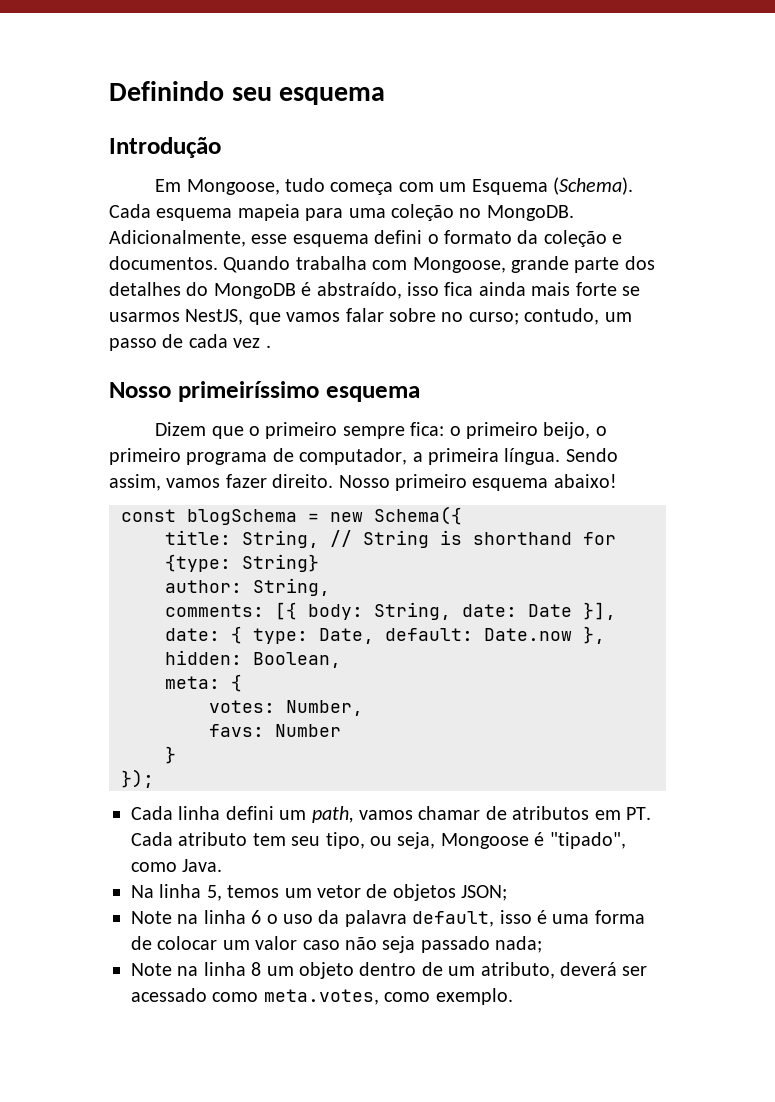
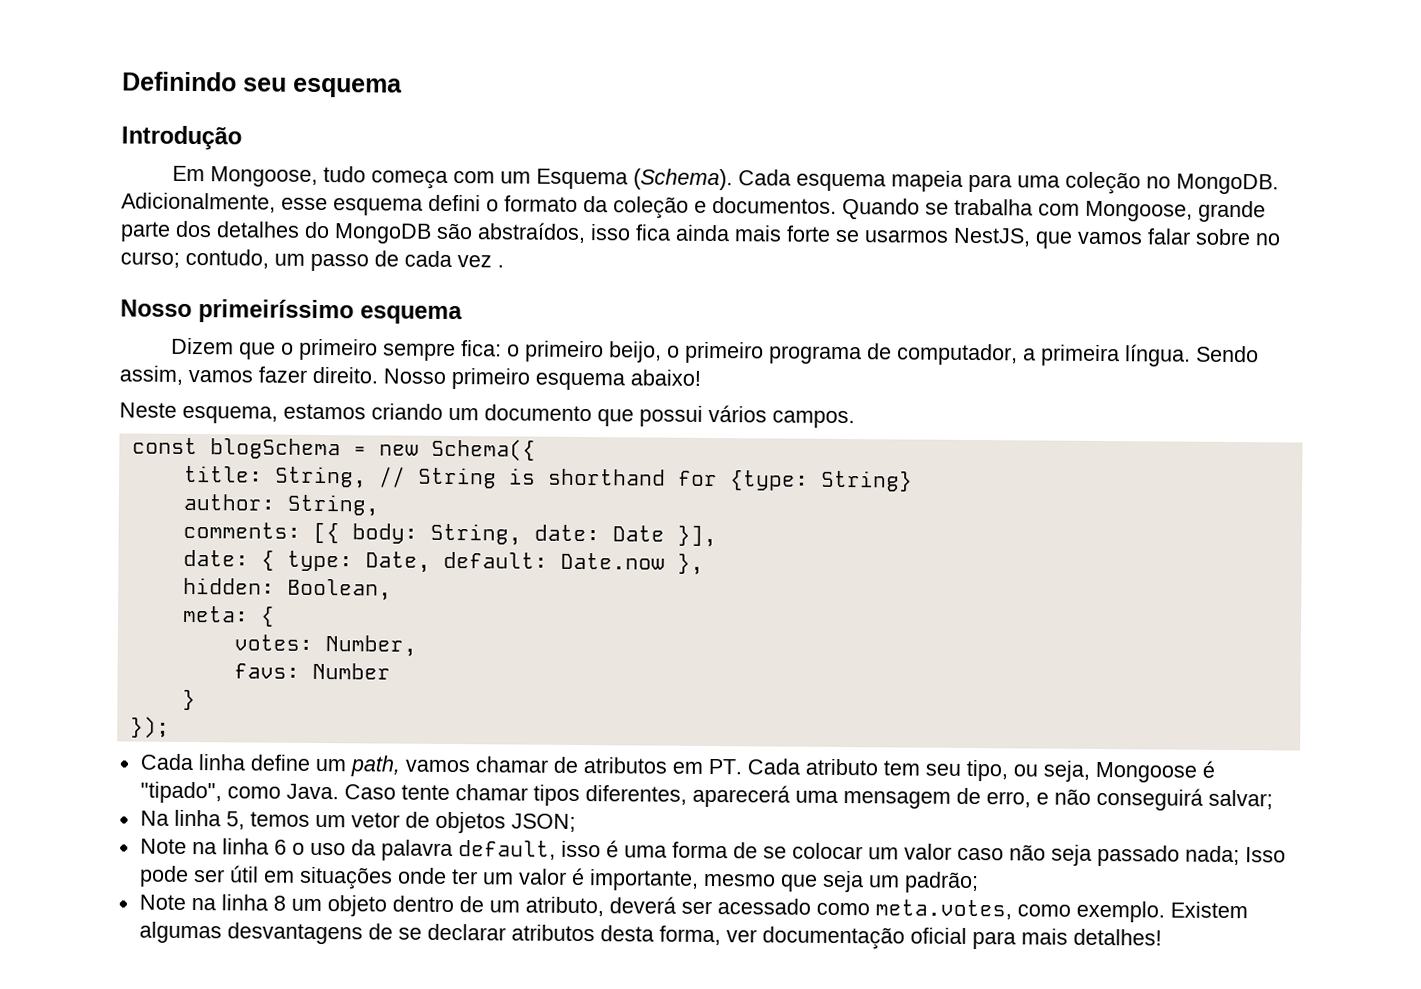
- Quando trabalha com Mongoose, grande parte dos detalhes do MongoDB é abstraído, isso fica ainda mais forte se usarmos NestJS, que vamos falar sobre no curso; contudo, um passo de cada vez .
+ Quando se trabalha com Mongoose, grande parte dos detalhes do MongoDB são abstraídos, isso fica ainda mais forte se usarmos NestJS, que vamos falar sobre no curso; contudo, um passo de cada vez .
+ Neste esquema, estamos criando um documento que possui vários campos.
- Cada linha defini um path, vamos chamar de atributos em PT. Cada atributo tem seu tipo, ou seja, Mongoose é "tipado", como Java.
+ Cada linha define um path, vamos chamar de atributos em PT. Cada atributo tem seu tipo, ou seja, Mongoose é "tipado", como Java. Caso tente chamar tipos diferentes, aparecerá uma mensagem de erro, e não conseguirá salvar;
- Note na linha 6 o uso da palavra default, isso é uma forma de colocar um valor caso não seja passado nada;
+ Note na linha 6 o uso da palavra default, isso é uma forma de se colocar um valor caso não seja passado nada; Isso pode ser útil em situações onde ter um valor é importante, mesmo que seja um padrão;
+ Existem algumas desvantagens de se declarar atributos desta forma, ver documentação oficial para mais detalhes!

